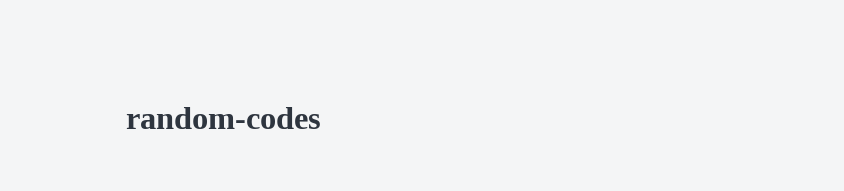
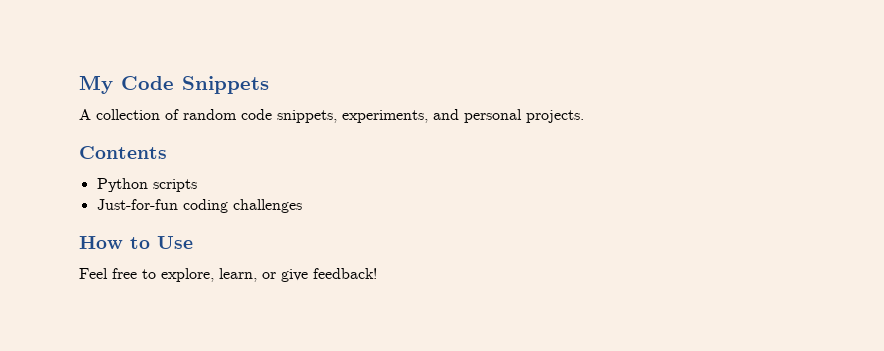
- random-codes
+ My Code Snippets
+ A collection of random code snippets, experiments, and personal projects.
+ Contents
+ Python scripts
+ Just-for-fun coding challenges
+ How to Use
+ Feel free to explore, learn, or give feedback!

